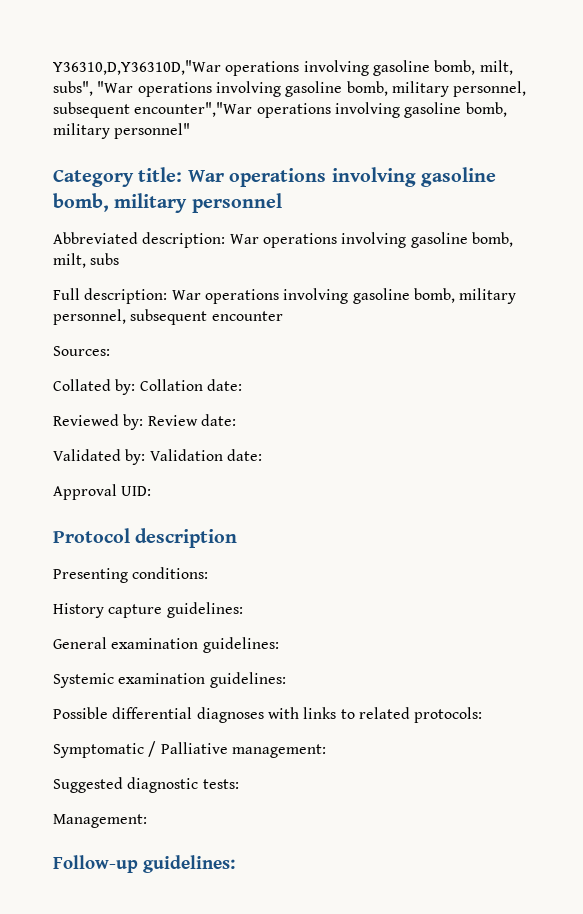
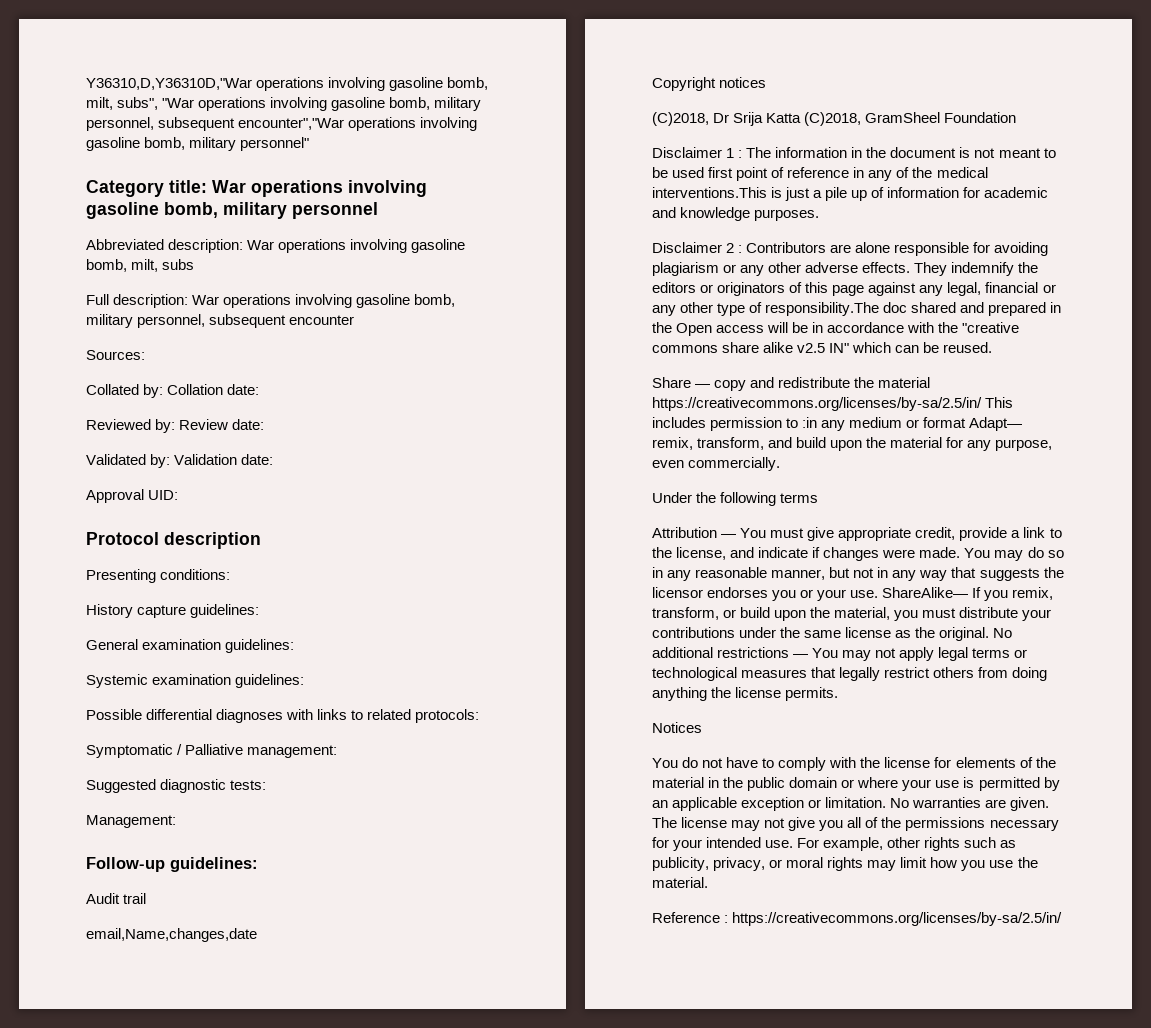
+ Audit trail
+ email,Name,changes,date
+ Copyright notices
+ (C)2018, Dr Srija Katta (C)2018, GramSheel Foundation
+ Disclaimer 1 : The information in the document is not meant to be used first point of reference in any of the medical interventions.This is just a pile up of information for academic and knowledge purposes.
+ Disclaimer 2 : Contributors are alone responsible for avoiding plagiarism or any other adverse effects. They indemnify the editors or originators of this page against any legal, financial or any other type of responsibility.The doc shared and prepared in the Open access will be in accordance with the "creative commons share alike v2.5 IN" which can be reused.
+ Share — copy and redistribute the material https://creativecommons.org/licenses/by-sa/2.5/in/ This includes permission to :in any medium or format Adapt— remix, transform, and build upon the material for any purpose, even commercially.
+ Under the following terms
+ Attribution — You must give appropriate credit, provide a link to the license, and indicate if changes were made. You may do so in any reasonable manner, but not in any way that suggests the licensor endorses you or your use. ShareAlike— If you remix, transform, or build upon the material, you must distribute your contributions under the same license as the original. No additional restrictions — You may not apply legal terms or technological measures that legally restrict others from doing anything the license permits.
+ Notices
+ You do not have to comply with the license for elements of the material in the public domain or where your use is permitted by an applicable exception or limitation. No warranties are given. The license may not give you all of the permissions necessary for your intended use. For example, other rights such as publicity, privacy, or moral rights may limit how you use the material.
+ Reference : https://creativecommons.org/licenses/by-sa/2.5/in/

